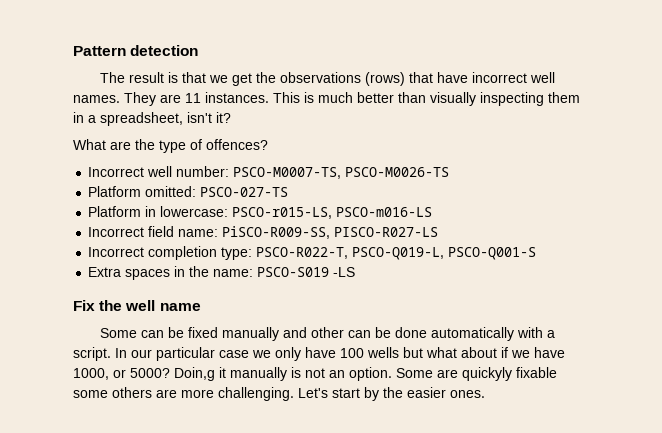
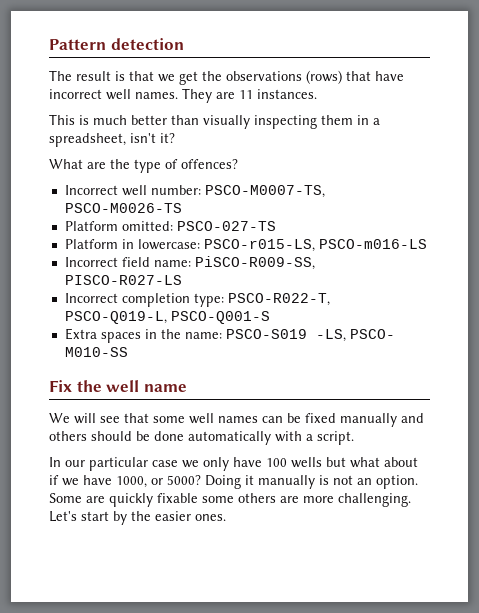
- They are 11 instances. This is much better than visually inspecting them in a spreadsheet, isn't it?
+ They are 11 instances.
+ This is much better than visually inspecting them in a spreadsheet, isn't it?
- Extra spaces in the name: PSCO-S019 -LS
+ Extra spaces in the name: PSCO-S019 -LS, PSCO- M010-SS
- Some can be fixed manually and other can be done automatically with a script. In our particular case we only have 100 wells but what about if we have 1000, or 5000?
+ We will see that some well names can be fixed manually and others should be done automatically with a script.
+ In our particular case we only have 100 wells but what about if we have 1000, or 5000?
- Doin,g it manually is not an option.
+ Doing it manually is not an option.
- Some are quickyly fixable some others are more challenging.
+ Some are quickly fixable some others are more challenging.

